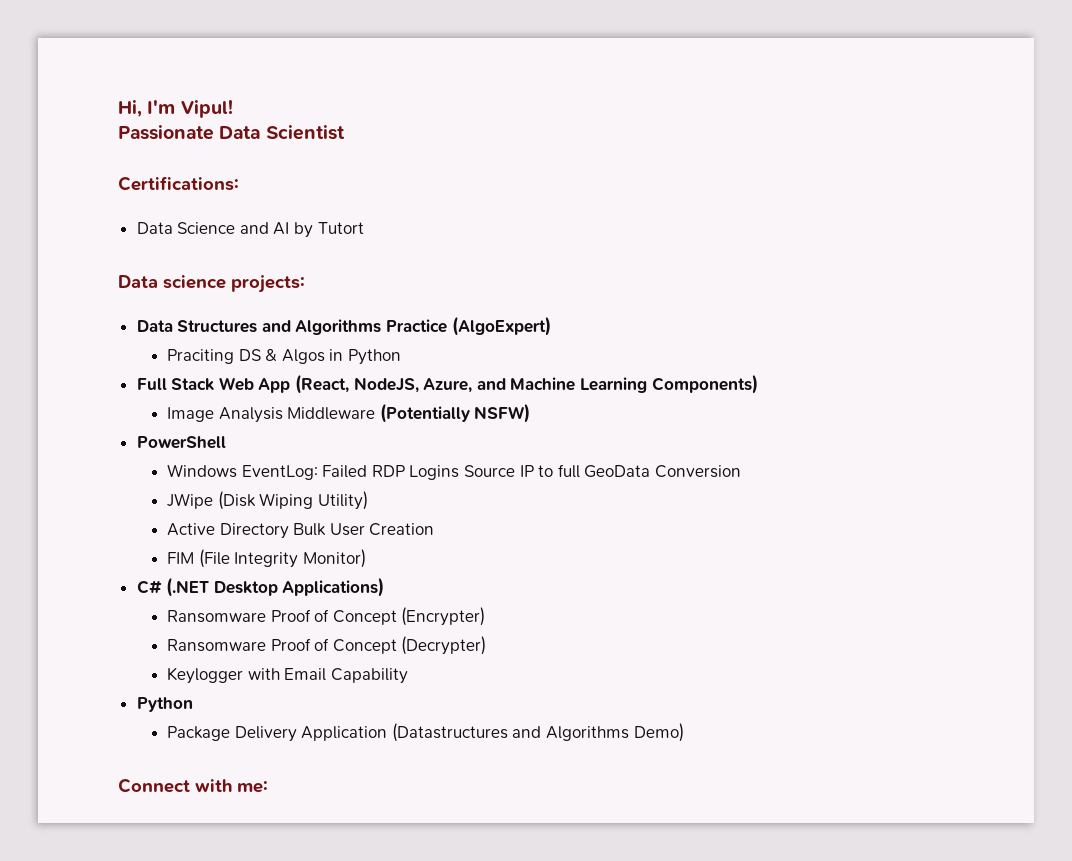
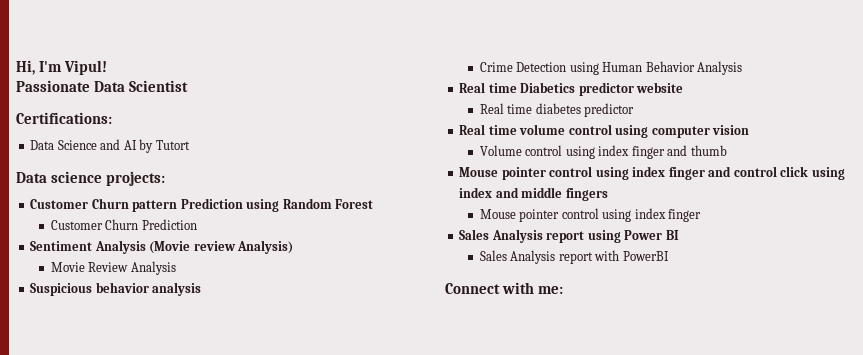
- Data Structures and Algorithms Practice (AlgoExpert)
- Praciting DS & Algos in Python
- Full Stack Web App (React, NodeJS, Azure, and Machine Learning Components)
- Image Analysis Middleware (Potentially NSFW)
- PowerShell
- Windows EventLog: Failed RDP Logins Source IP to full GeoData Conversion
- JWipe (Disk Wiping Utility)
- Active Directory Bulk User Creation
- FIM (File Integrity Monitor)
- C# (.NET Desktop Applications)
- Ransomware Proof of Concept (Encrypter)
- Ransomware Proof of Concept (Decrypter)
- Keylogger with Email Capability
- Python
- Package Delivery Application (Datastructures and Algorithms Demo)
+ Customer Churn pattern Prediction using Random Forest
+ Customer Churn Prediction
+ Sentiment Analysis (Movie review Analysis)
+ Movie Review Analysis
+ Suspicious behavior analysis
+ Crime Detection using Human Behavior Analysis
+ Real time Diabetics predictor website
+ Real time diabetes predictor
+ Real time volume control using computer vision
+ Volume control using index finger and thumb
+ Mouse pointer control using index finger and control click using index and middle fingers
+ Mouse pointer control using index finger
+ Sales Analysis report using Power BI
+ Sales Analysis report with PowerBI

